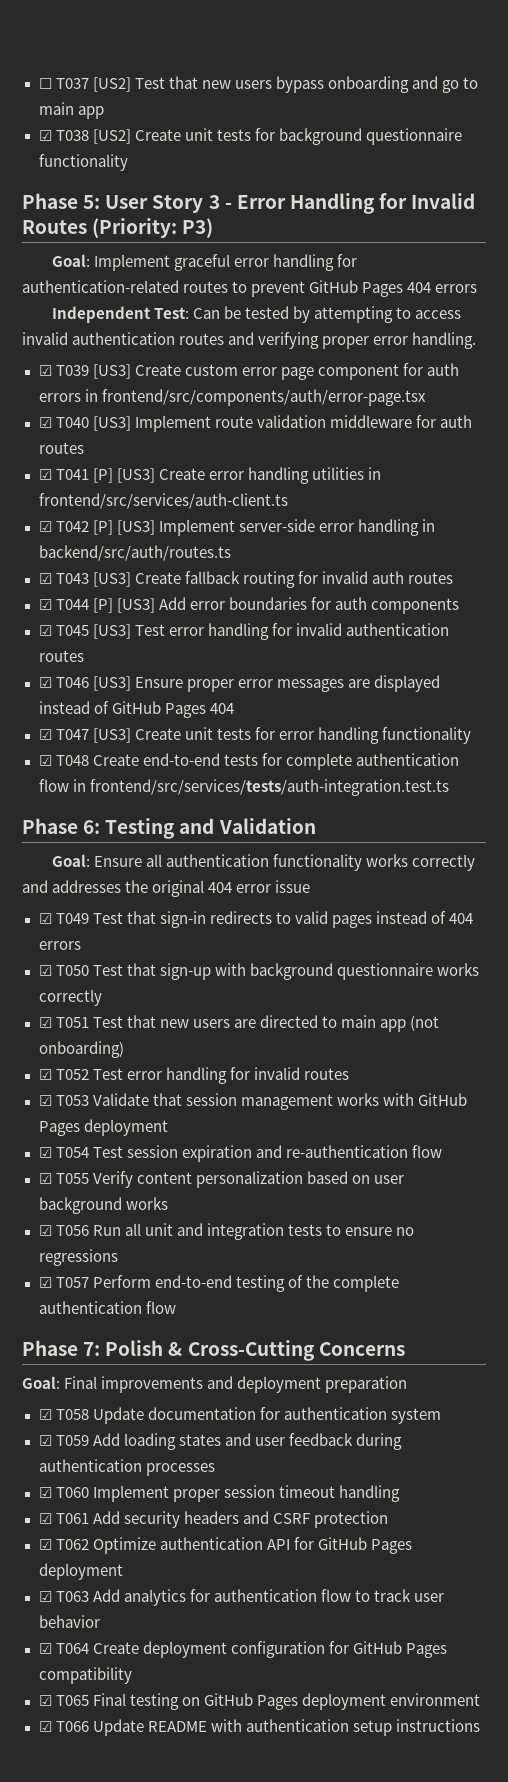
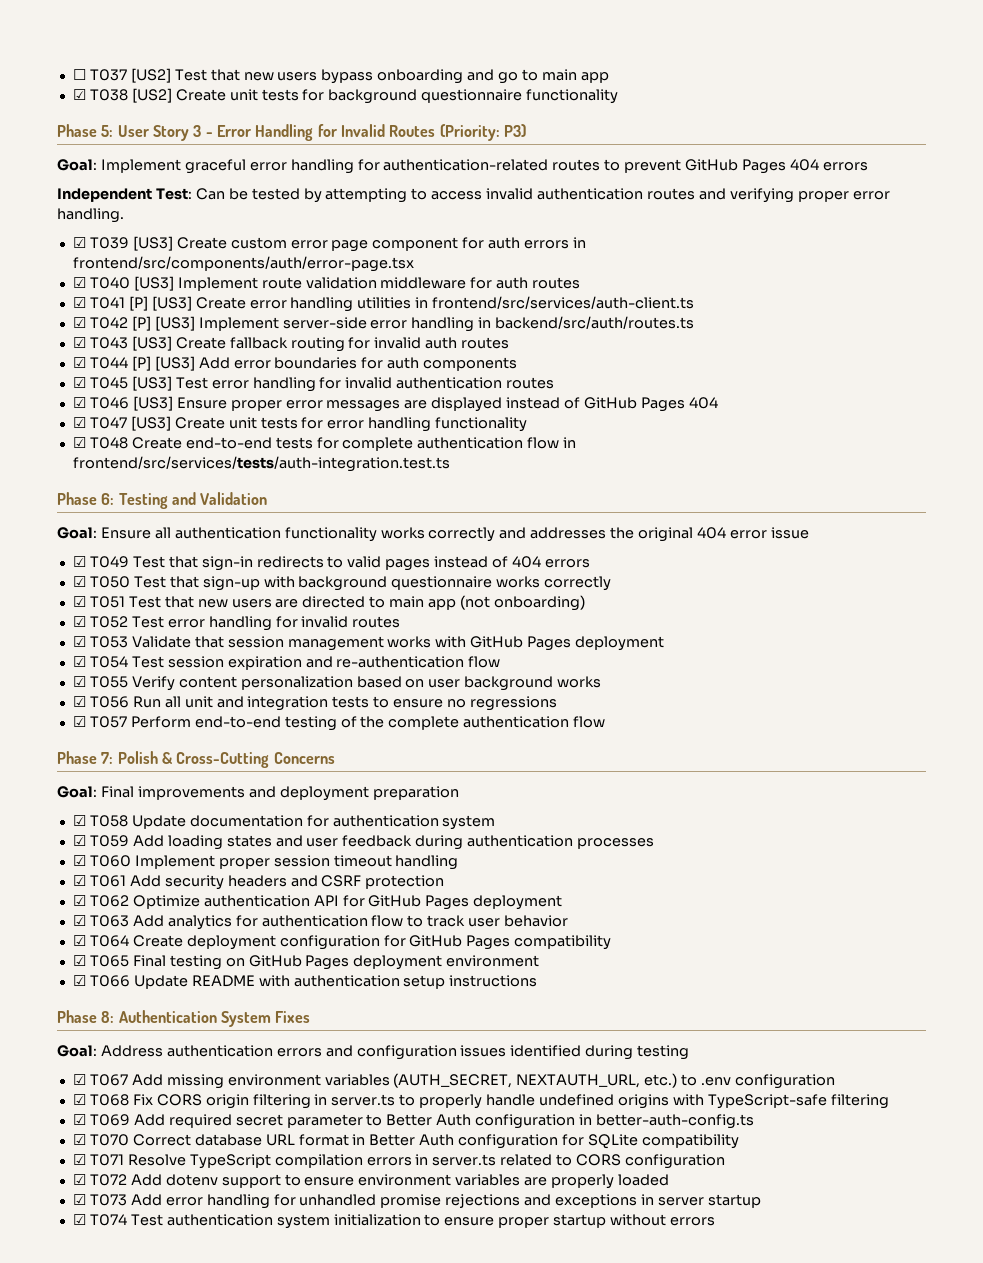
+ Phase 8: Authentication System Fixes
+ Goal: Address authentication errors and configuration issues identified during testing
+ ☑ T067 Add missing environment variables (AUTH_SECRET, NEXTAUTH_URL, etc.) to .env configuration
+ ☑ T068 Fix CORS origin filtering in server.ts to properly handle undefined origins with TypeScript-safe filtering
+ ☑ T069 Add required secret parameter to Better Auth configuration in better-auth-config.ts
+ ☑ T070 Correct database URL format in Better Auth configuration for SQLite compatibility
+ ☑ T071 Resolve TypeScript compilation errors in server.ts related to CORS configuration
+ ☑ T072 Add dotenv support to ensure environment variables are properly loaded
+ ☑ T073 Add error handling for unhandled promise rejections and exceptions in server startup
+ ☑ T074 Test authentication system initialization to ensure proper startup without errors

